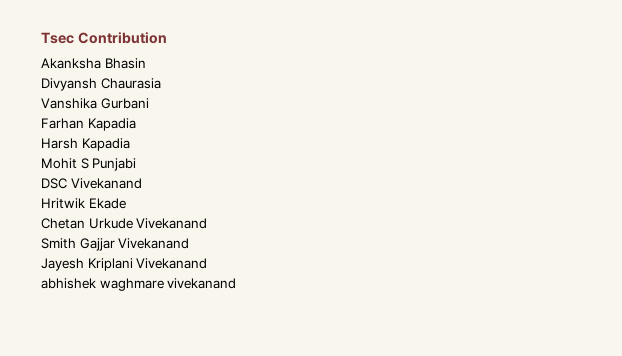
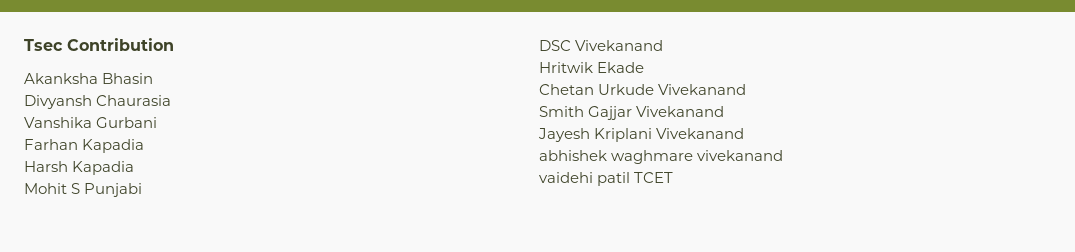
+ vaidehi patil TCET

